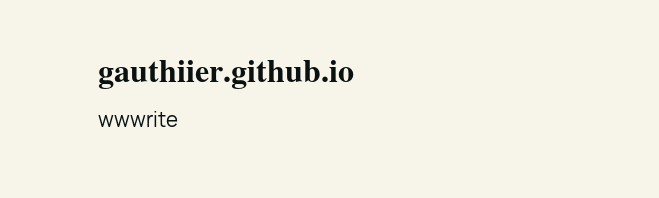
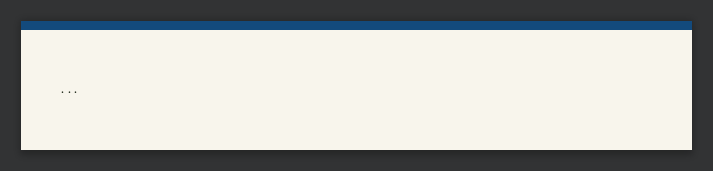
- gauthiier.github.io
- wwwrite
+ . . .

